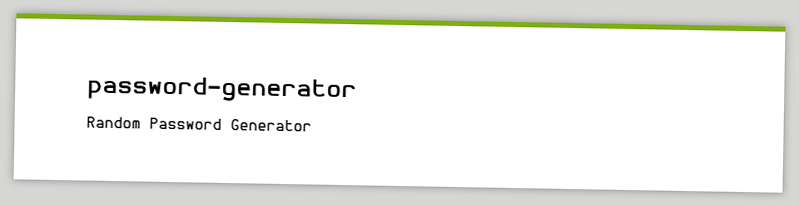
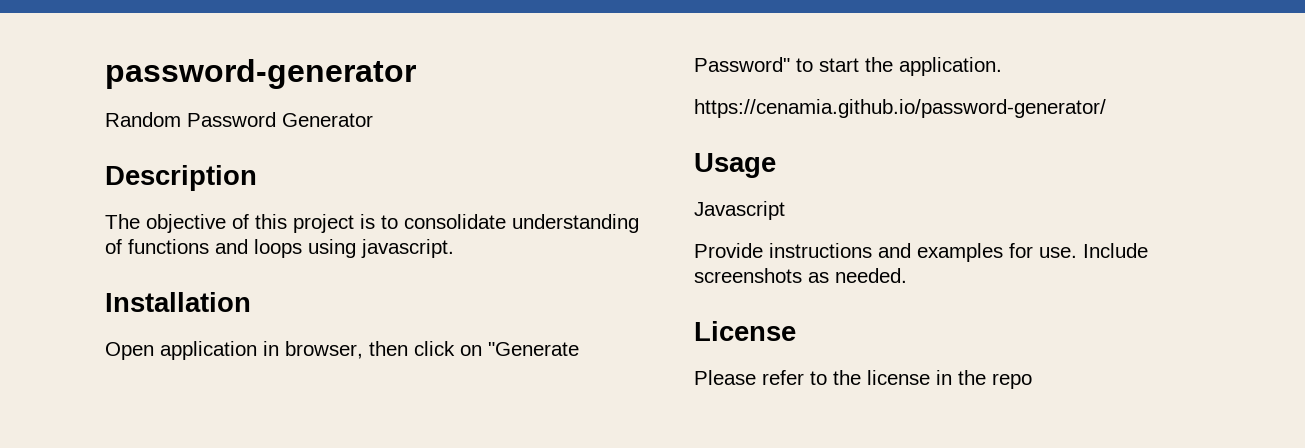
+ Description
+ The objective of this project is to consolidate understanding of functions and loops using javascript.
+ Installation
+ Open application in browser, then click on "Generate Password" to start the application.
+ https://cenamia.github.io/password-generator/
+ Usage
+ Javascript
+ Provide instructions and examples for use. Include screenshots as needed.
+ License
+ Please refer to the license in the repo

